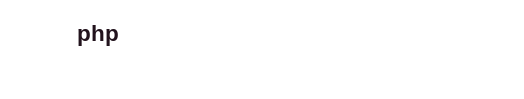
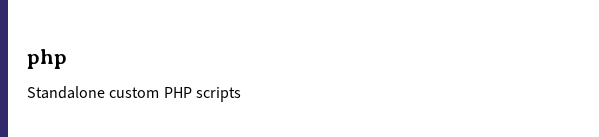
+ Standalone custom PHP scripts

